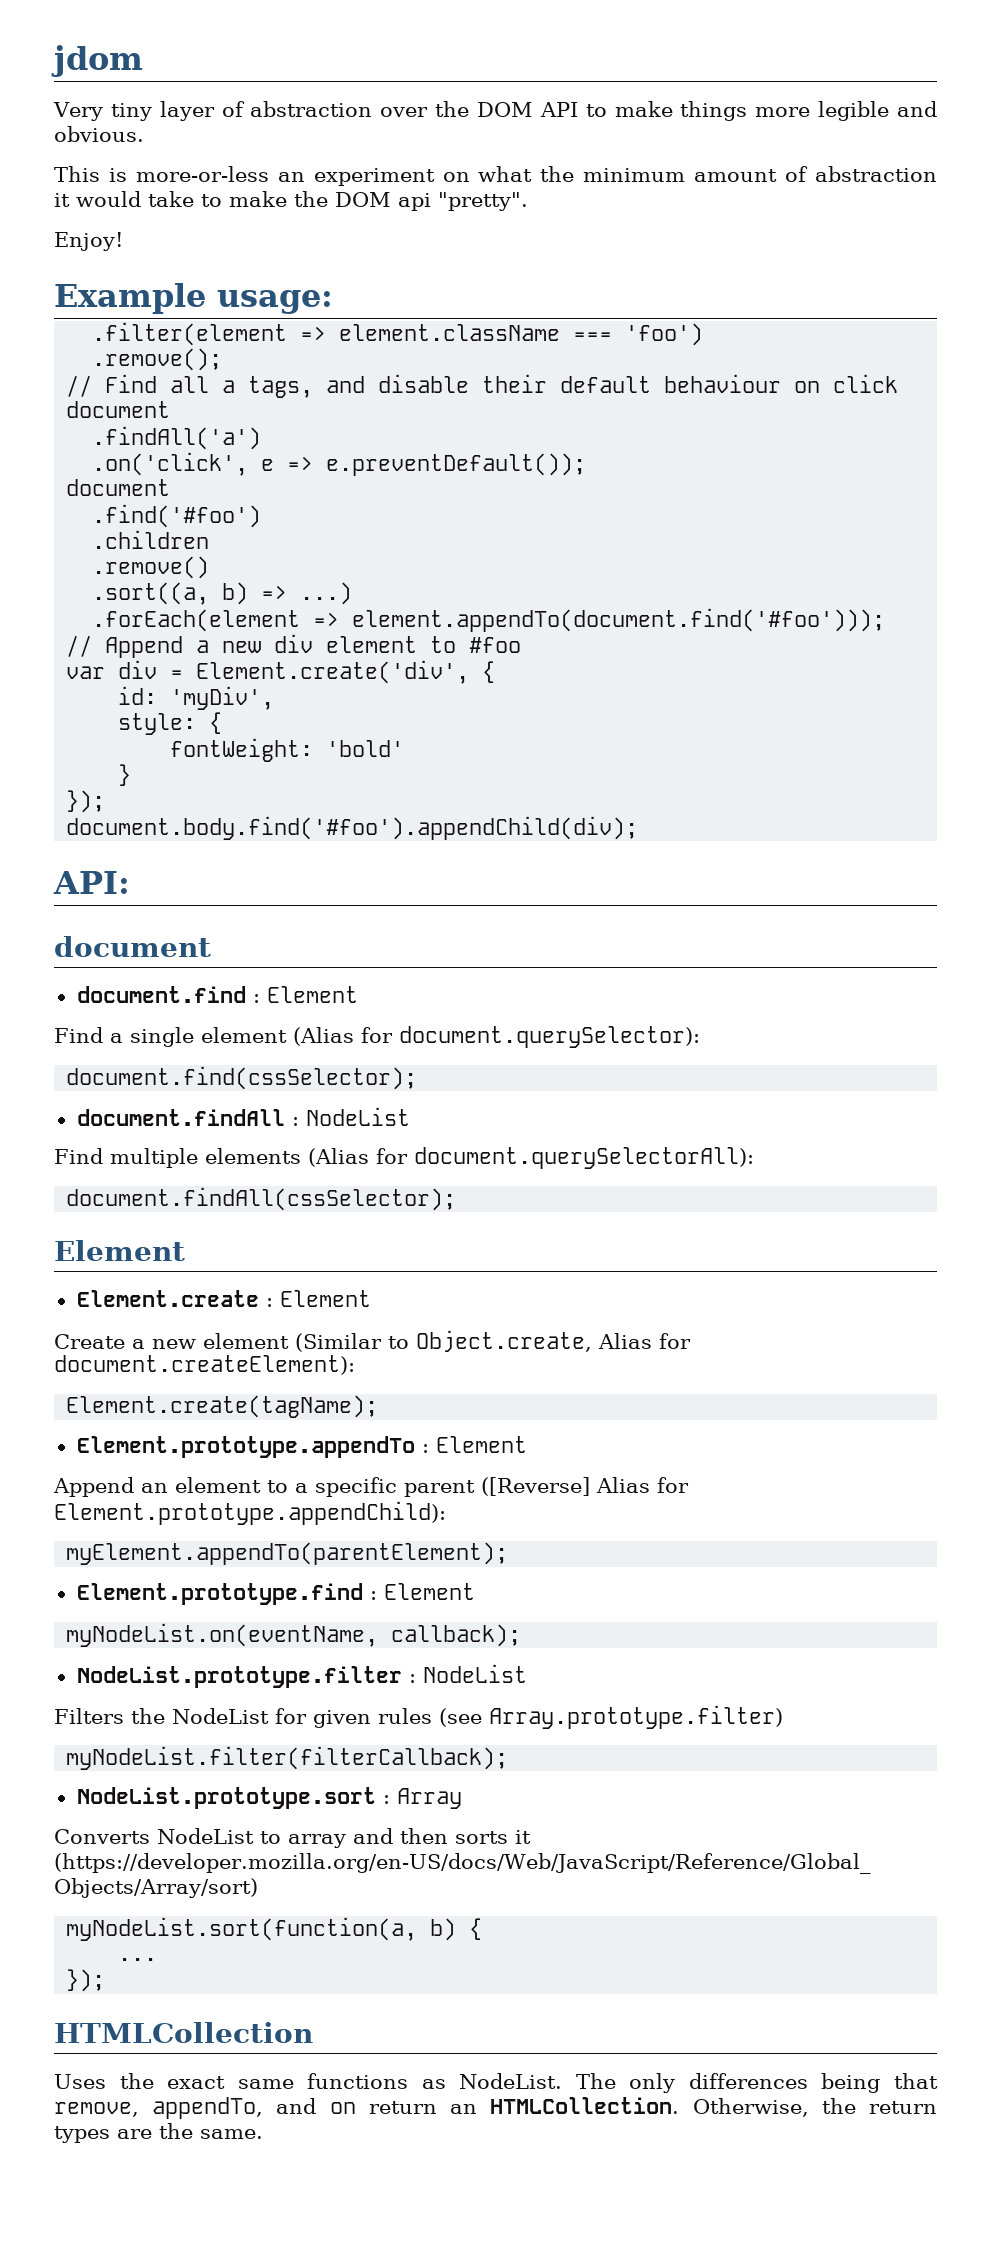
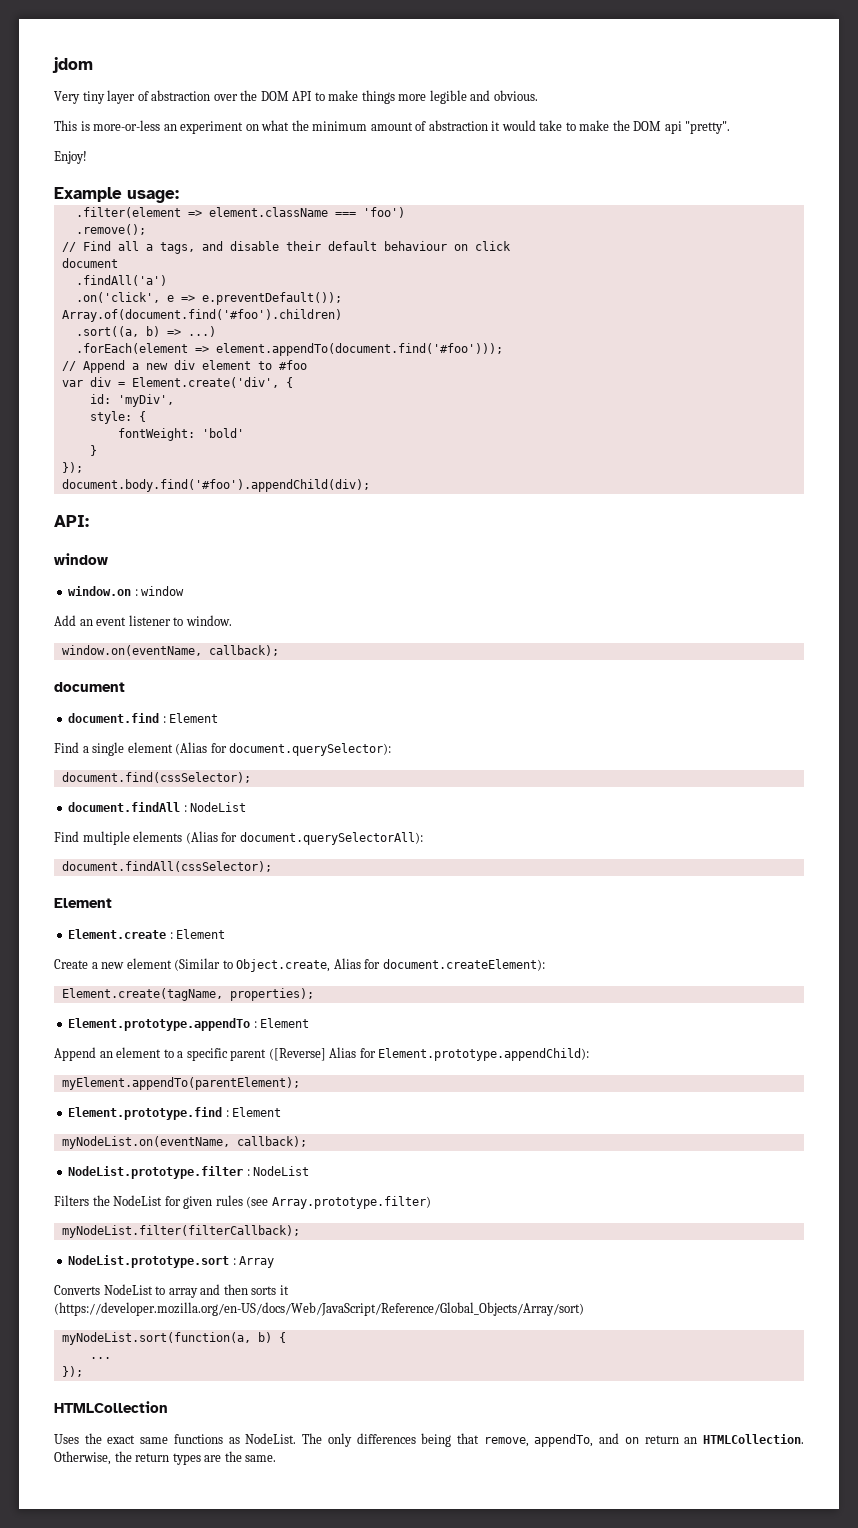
  .on('click', e => e.preventDefault());
- document
- .find('#foo')
- .children
- .remove()
+ Array.of(document.find('#foo').children)
  API:
+ window
+ window.on : window
+ Add an event listener to window.
+ window.on(eventName, callback);
- Element.create(tagName);
+ Element.create(tagName, properties);

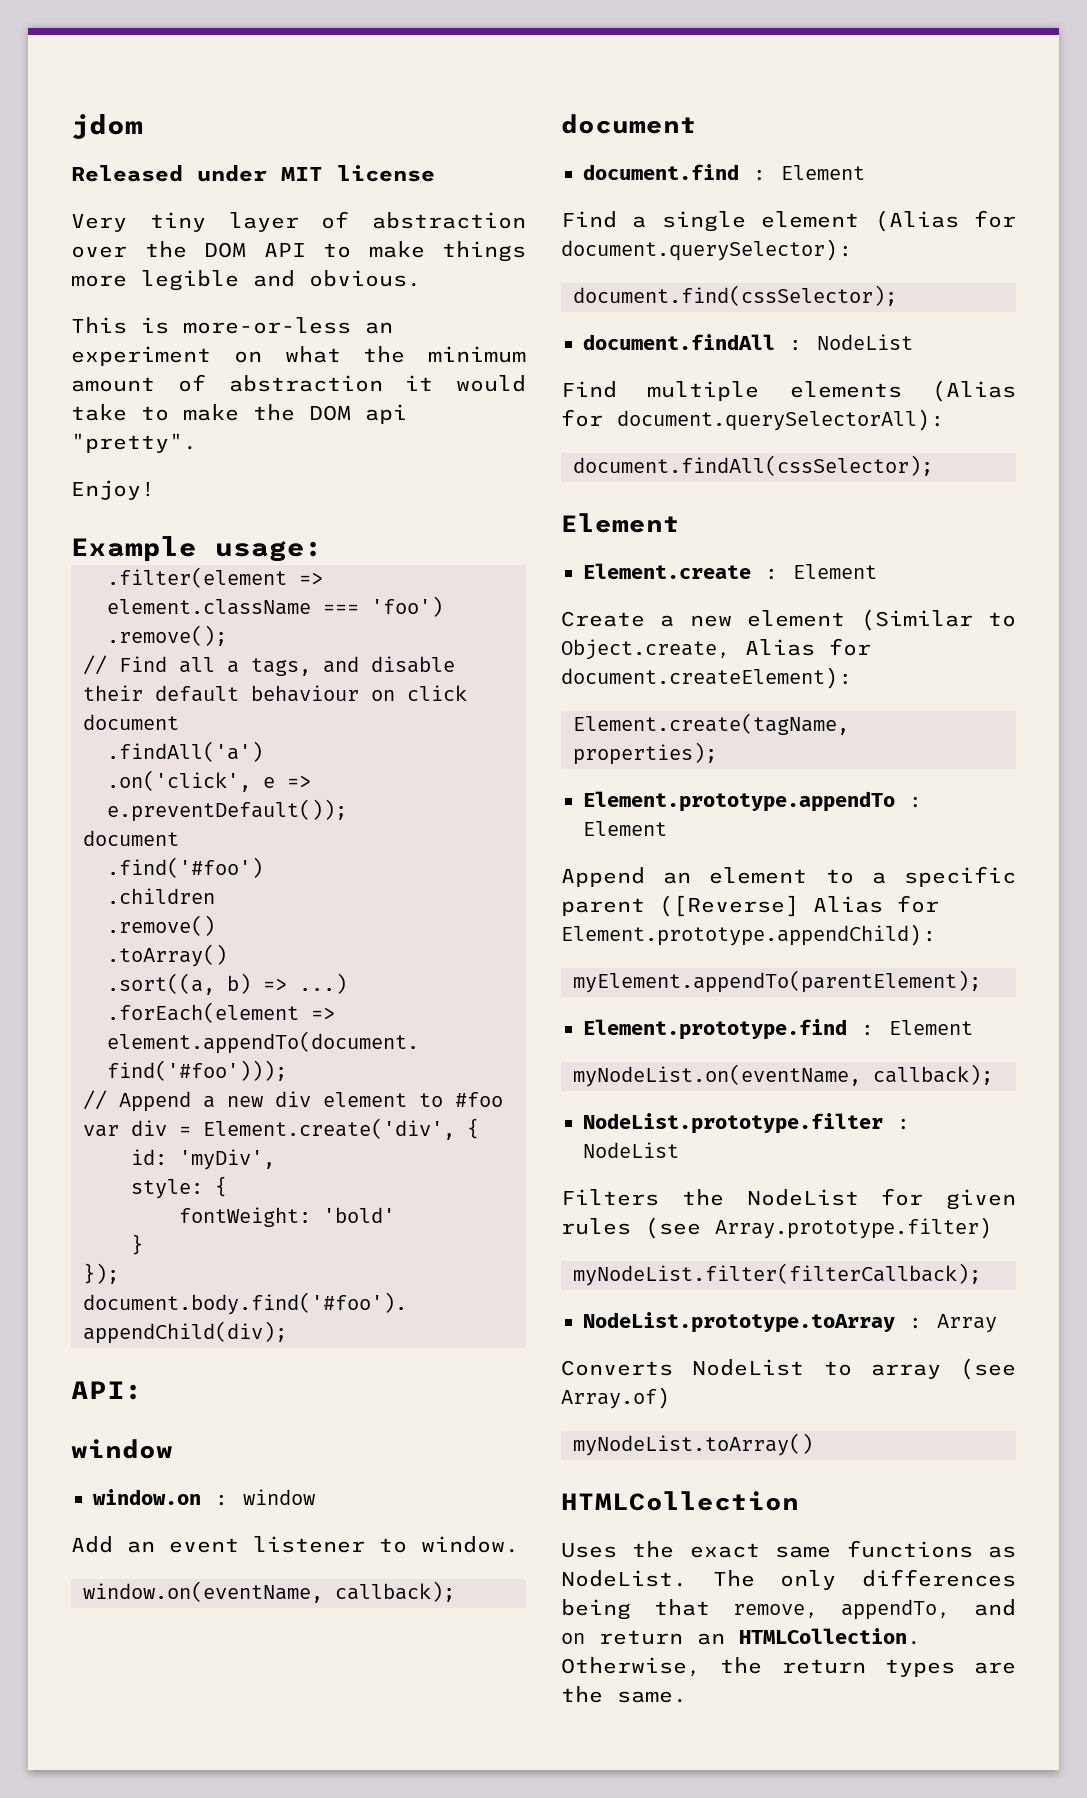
+ Released under MIT license
  .on('click', e => e.preventDefault());
- Array.of(document.find('#foo').children)
+ document
+ .find('#foo')
+ .children
+ .remove()
+ .toArray()
- NodeList.prototype.sort : Array
+ NodeList.prototype.toArray : Array
- Converts NodeList to array and then sorts it (https://developer.mozilla.org/en-US/docs/Web/JavaScript/Reference/Global_Objects/Array/sort)
- myNodeList.sort(function(a, b) {
- ...
- });
+ Converts NodeList to array (see Array.of)
+ myNodeList.toArray()

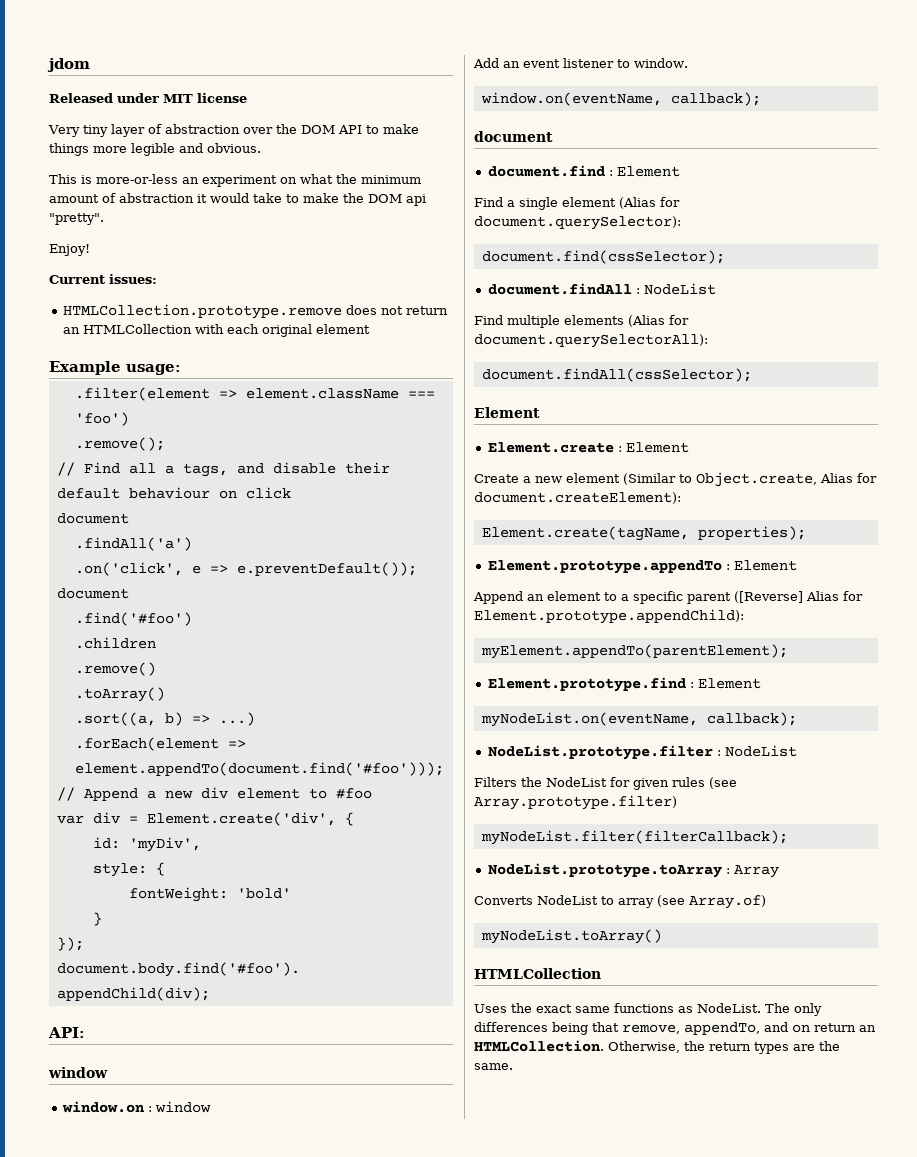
+ Current issues:
+ HTMLCollection.prototype.remove does not return an HTMLCollection with each original element

